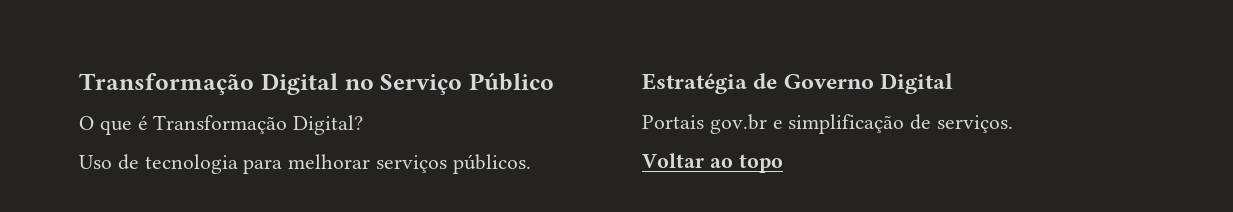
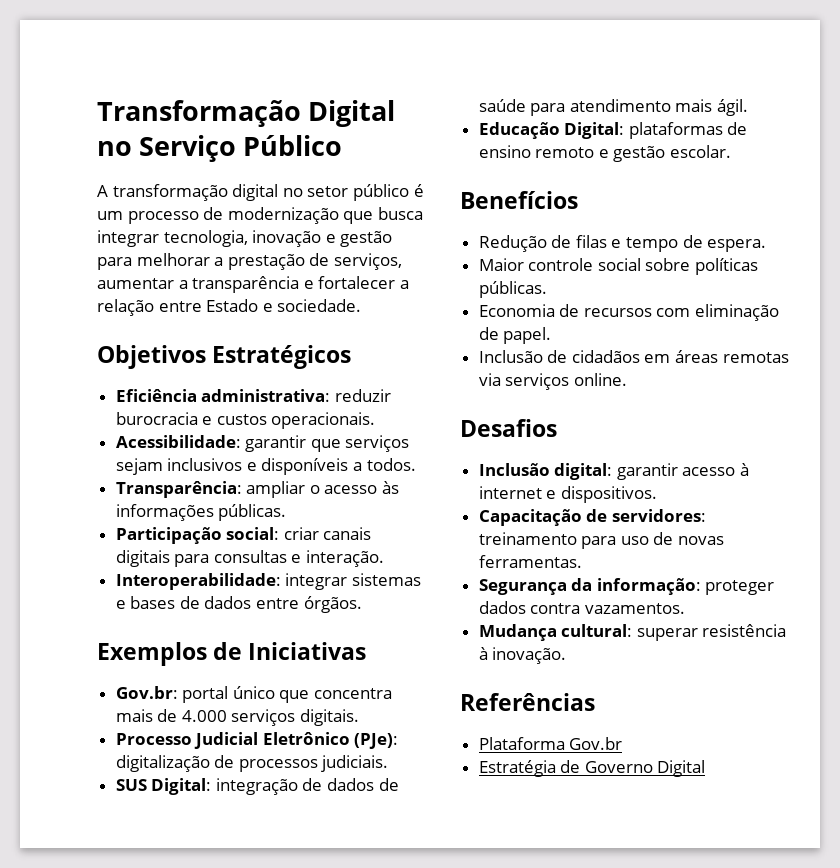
- O que é Transformação Digital?
- Uso de tecnologia para melhorar serviços públicos.
+ A transformação digital no setor público é um processo de modernização que busca integrar tecnologia, inovação e gestão para melhorar a prestação de serviços, aumentar a transparência e fortalecer a relação entre Estado e sociedade.
+ Objetivos Estratégicos
+ Eficiência administrativa: reduzir burocracia e custos operacionais.
+ Acessibilidade: garantir que serviços sejam inclusivos e disponíveis a todos.
+ Transparência: ampliar o acesso às informações públicas.
+ Participação social: criar canais digitais para consultas e interação.
+ Interoperabilidade: integrar sistemas e bases de dados entre órgãos.
+ Exemplos de Iniciativas
+ Gov.br: portal único que concentra mais de 4.000 serviços digitais.
+ Processo Judicial Eletrônico (PJe): digitalização de processos judiciais.
+ SUS Digital: integração de dados de saúde para atendimento mais ágil.
+ Educação Digital: plataformas de ensino remoto e gestão escolar.
+ Benefícios
+ Redução de filas e tempo de espera.
+ Maior controle social sobre políticas públicas.
+ Economia de recursos com eliminação de papel.
+ Inclusão de cidadãos em áreas remotas via serviços online.
+ Desafios
+ Inclusão digital: garantir acesso à internet e dispositivos.
+ Capacitação de servidores: treinamento para uso de novas ferramentas.
+ Segurança da informação: proteger dados contra vazamentos.
+ Mudança cultural: superar resistência à inovação.
+ Referências
+ Plataforma Gov.br
  Estratégia de Governo Digital
- Portais gov.br e simplificação de serviços.
- Voltar ao topo

